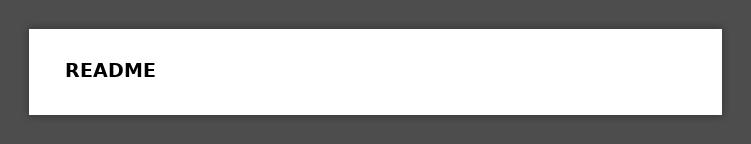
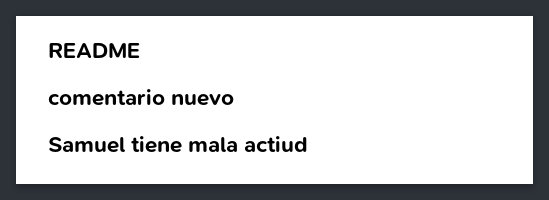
+ comentario nuevo
+ Samuel tiene mala actiud

